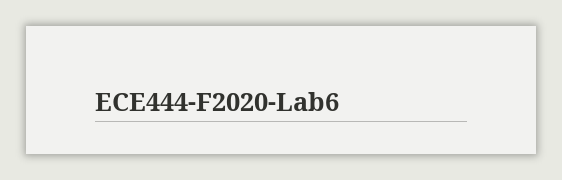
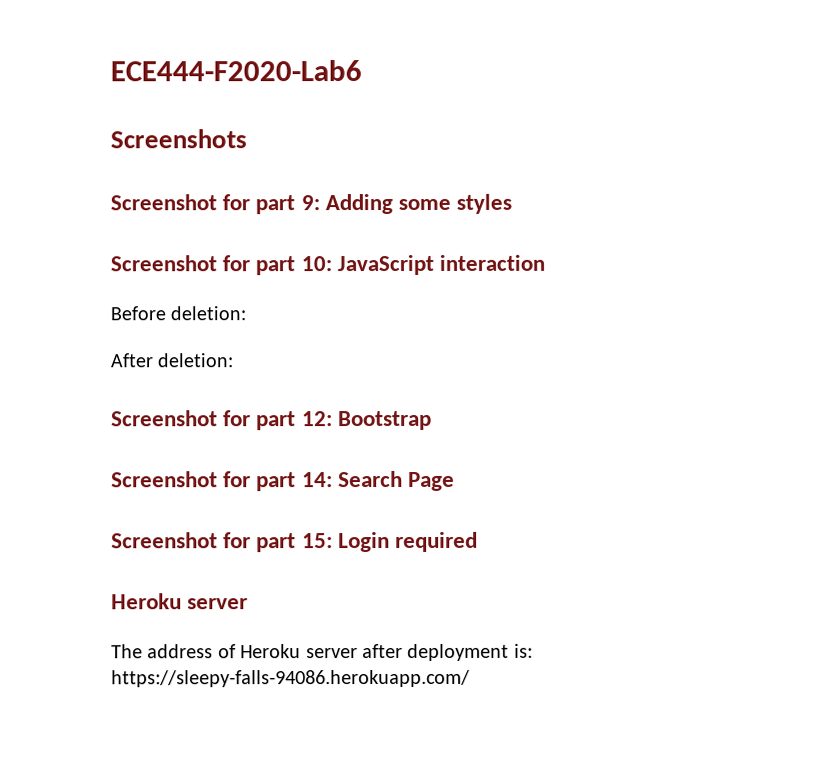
+ Screenshots
+ Screenshot for part 9: Adding some styles
+ Screenshot for part 10: JavaScript interaction
+ Before deletion:
+ After deletion:
+ Screenshot for part 12: Bootstrap
+ Screenshot for part 14: Search Page
+ Screenshot for part 15: Login required
+ Heroku server
+ The address of Heroku server after deployment is: https://sleepy-falls-94086.herokuapp.com/

